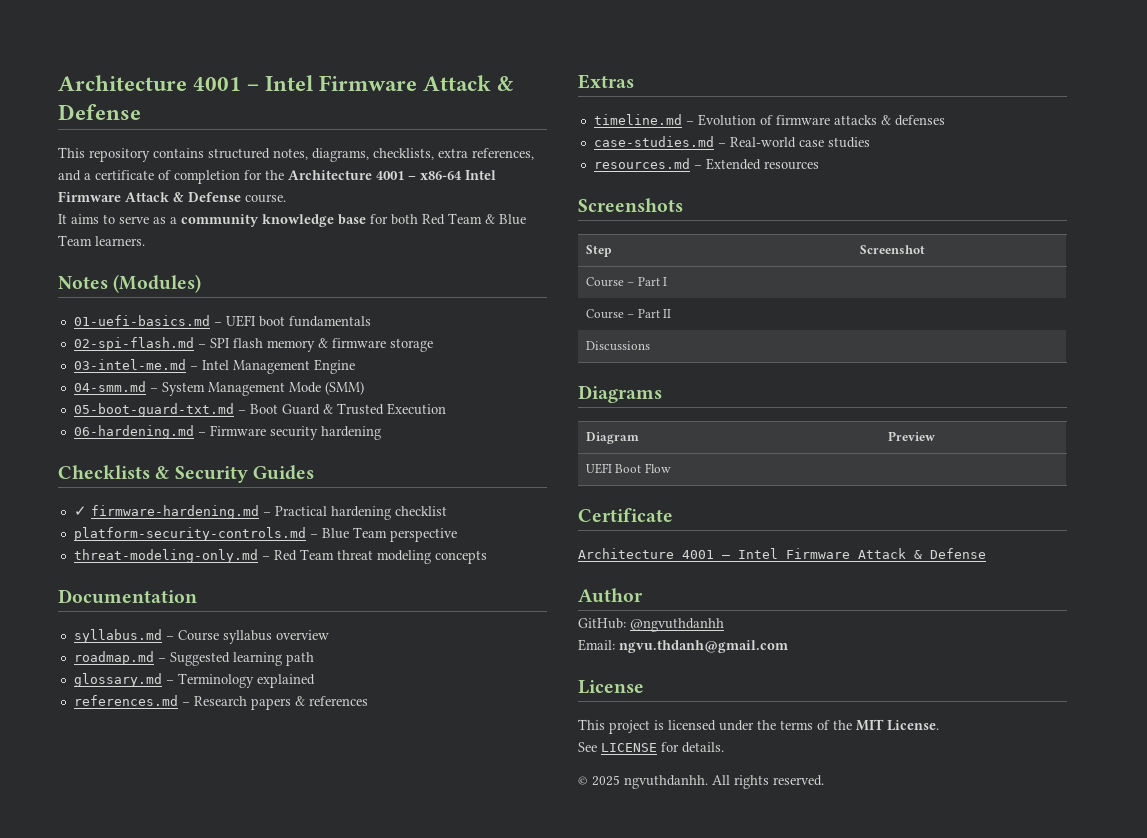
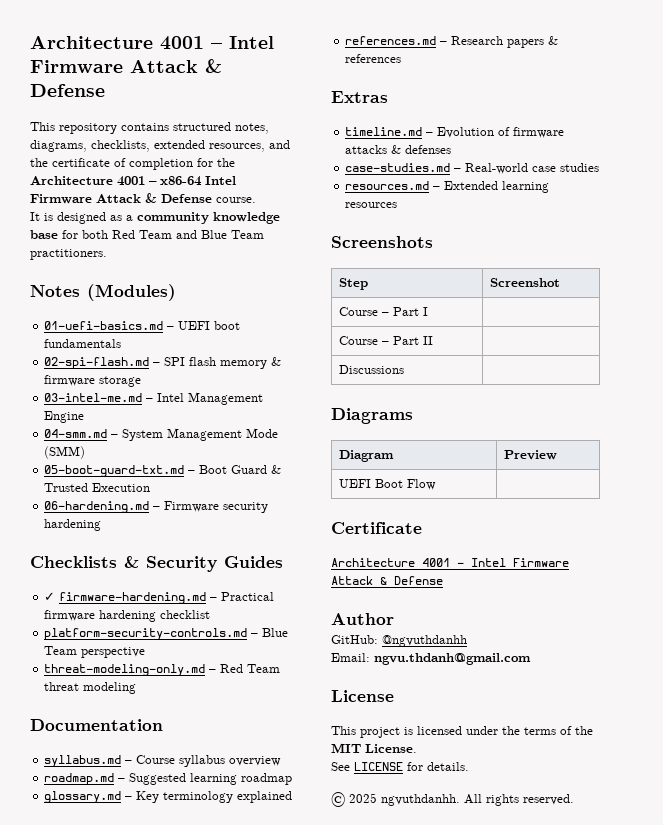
- This repository contains structured notes, diagrams, checklists, extra references, and a certificate of completion for the Architecture 4001 – x86-64 Intel Firmware Attack & Defense course.
+ This repository contains structured notes, diagrams, checklists, extended resources, and the certificate of completion for the Architecture 4001 – x86-64 Intel Firmware Attack & Defense course.
- It aims to serve as a community knowledge base for both Red Team & Blue Team learners.
+ It is designed as a community knowledge base for both Red Team and Blue Team practitioners.
- ✓ firmware-hardening.md – Practical hardening checklist
+ ✓ firmware-hardening.md – Practical firmware hardening checklist
- threat-modeling-only.md – Red Team threat modeling concepts
+ threat-modeling-only.md – Red Team threat modeling
- roadmap.md – Suggested learning path
+ roadmap.md – Suggested learning roadmap
- glossary.md – Terminology explained
+ glossary.md – Key terminology explained
- resources.md – Extended resources
+ resources.md – Extended learning resources

